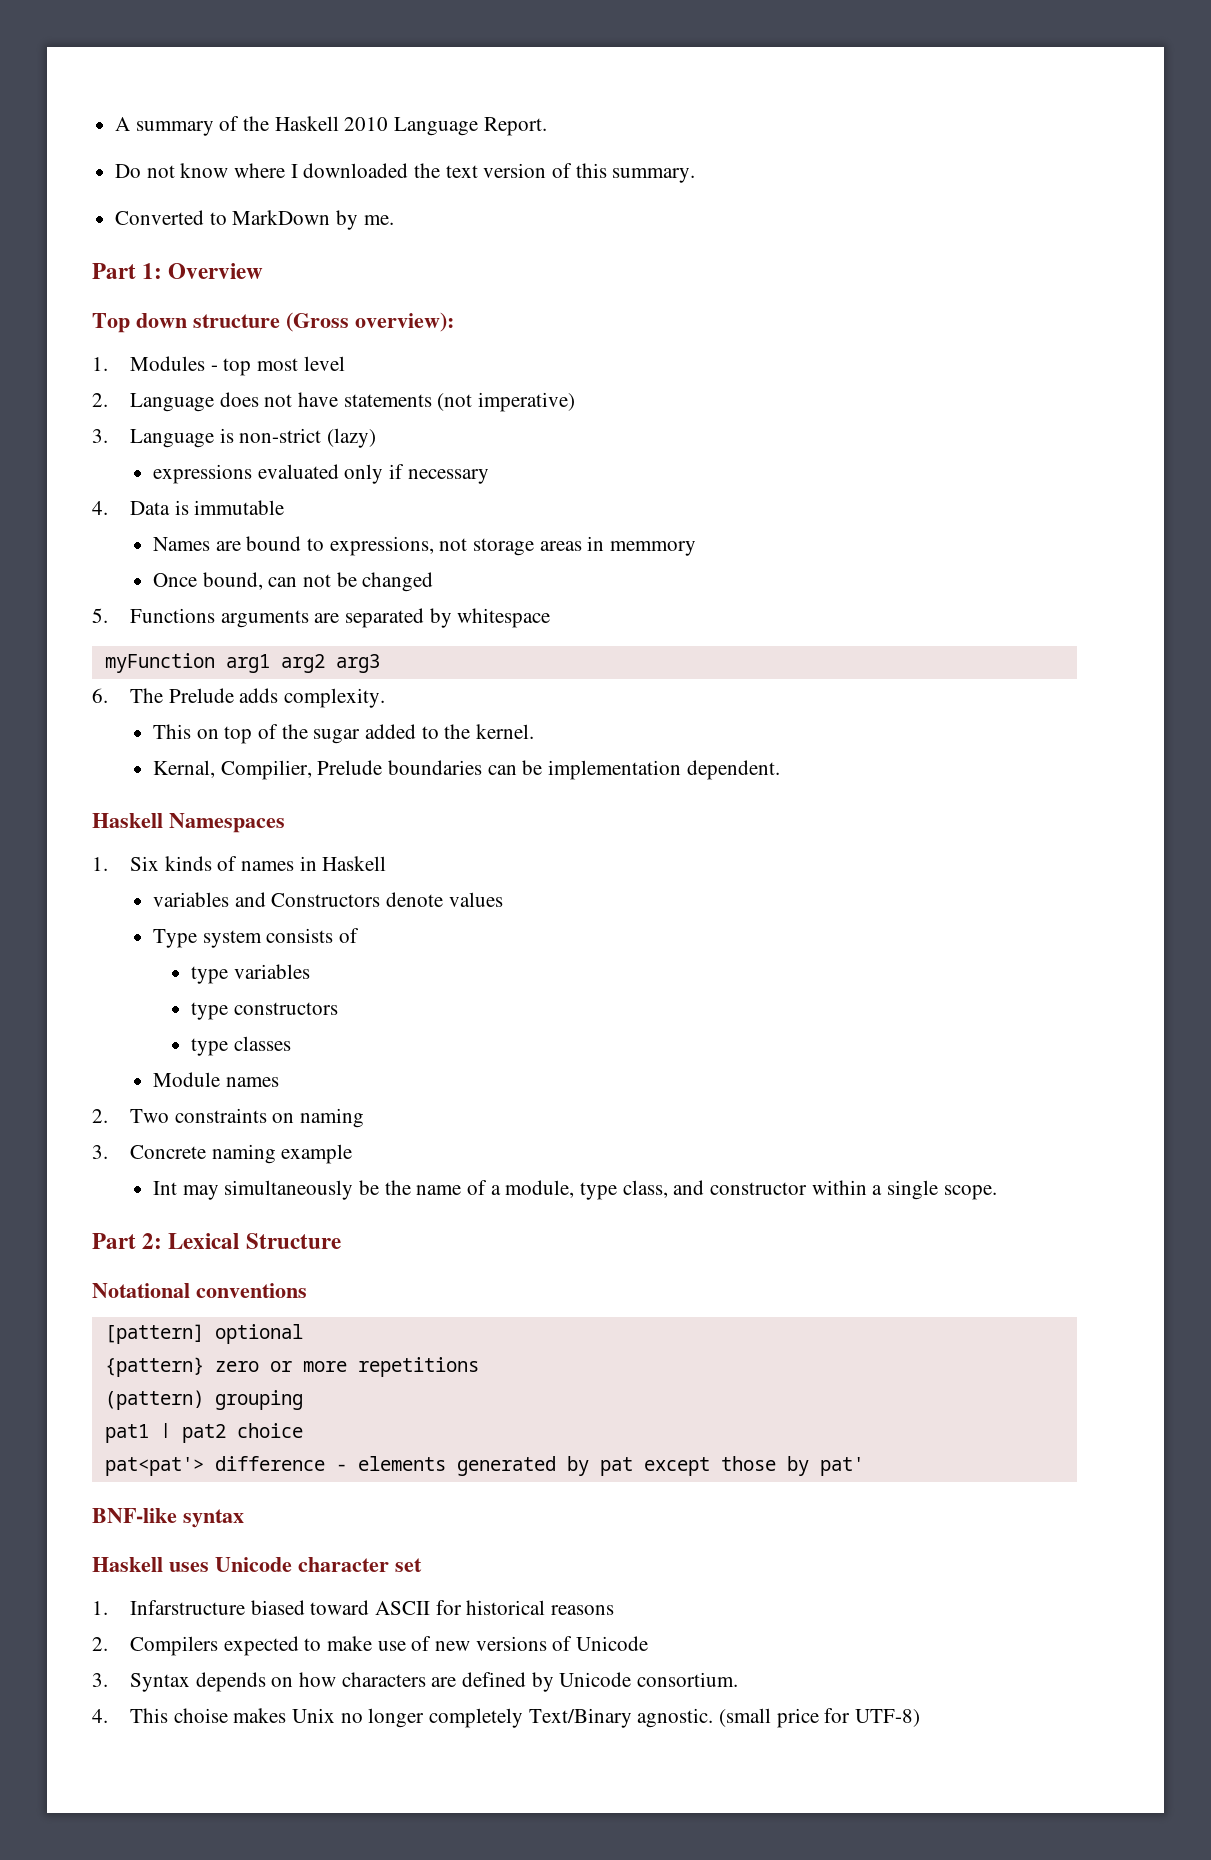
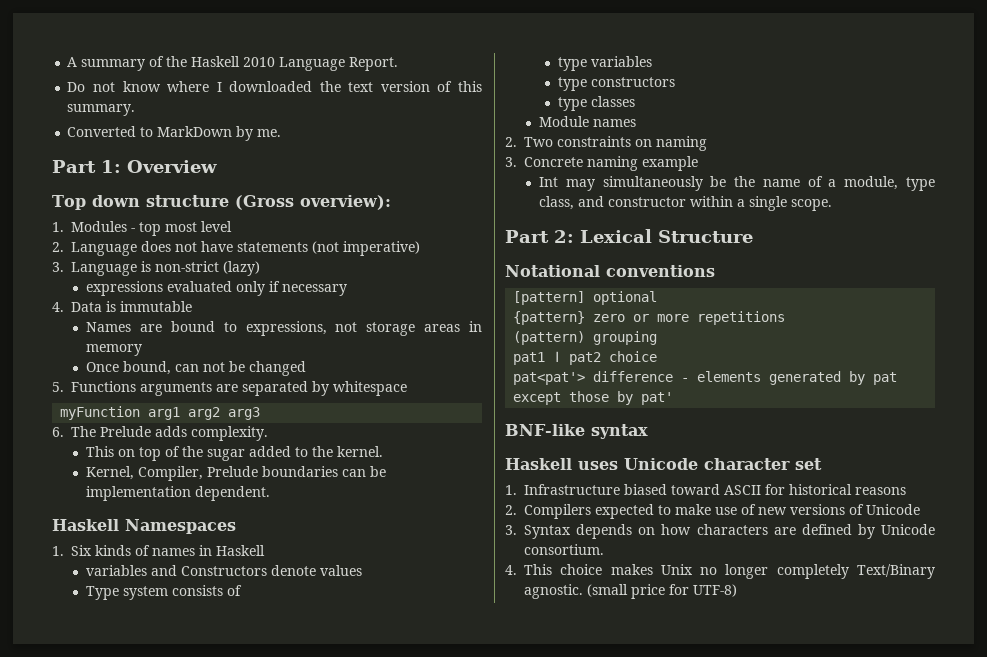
- Names are bound to expressions, not storage areas in memmory
+ Names are bound to expressions, not storage areas in memory
- Kernal, Compilier, Prelude boundaries can be implementation dependent.
+ Kernel, Compiler, Prelude boundaries can be implementation dependent.
- 1. Infarstructure biased toward ASCII for historical reasons
+ 1. Infrastructure biased toward ASCII for historical reasons
- 4. This choise makes Unix no longer completely Text/Binary agnostic.
+ 4. This choice makes Unix no longer completely Text/Binary agnostic.

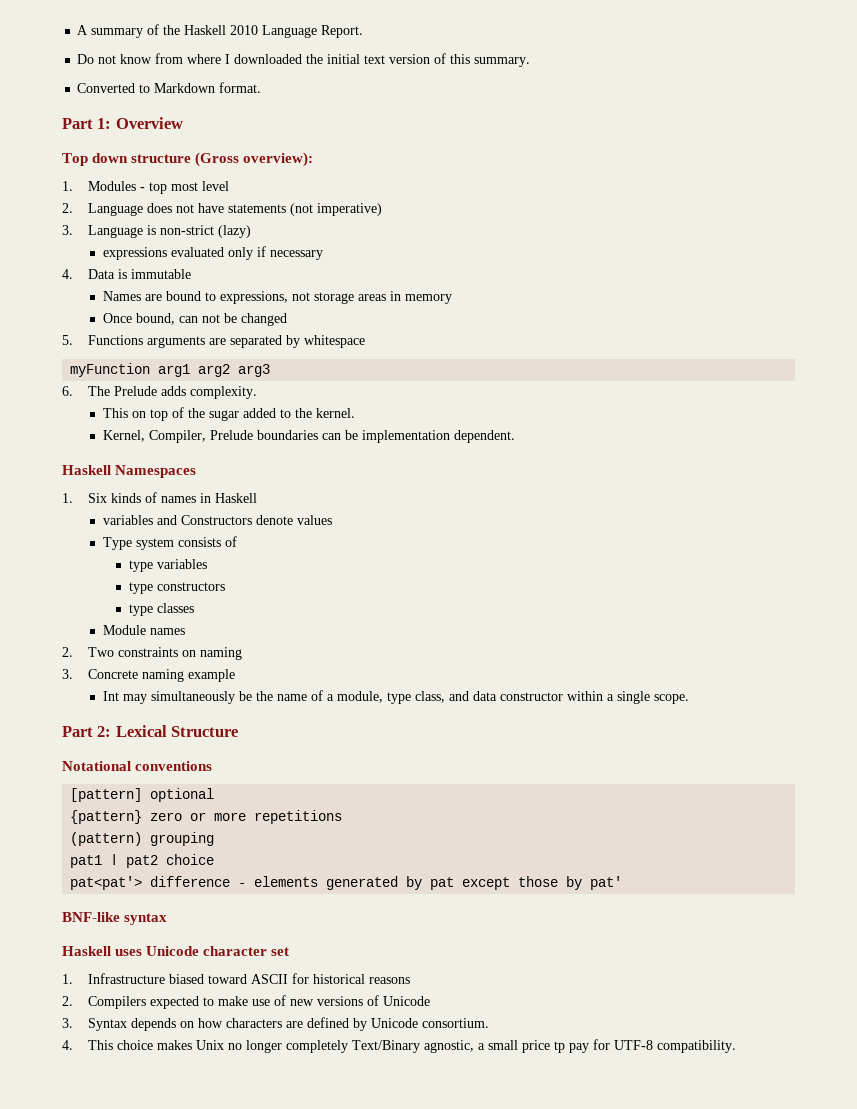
- Do not know where I downloaded the text version of this summary.
+ Do not know from where I downloaded the initial text version of this summary.
- Converted to MarkDown by me.
+ Converted to Markdown format.
- Int may simultaneously be the name of a module, type class, and constructor within a single scope.
+ Int may simultaneously be the name of a module, type class, and data constructor within a single scope.
- 4. This choice makes Unix no longer completely Text/Binary agnostic. (small price for UTF-8)
+ 4. This choice makes Unix no longer completely Text/Binary agnostic, a small price tp pay for UTF-8 compatibility.

